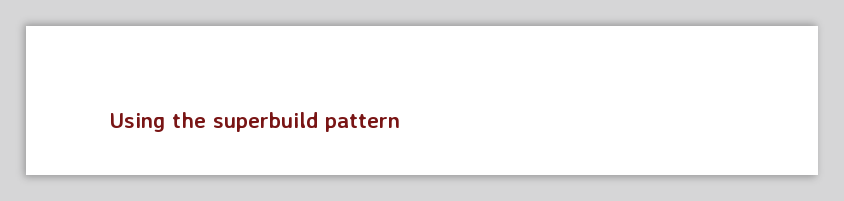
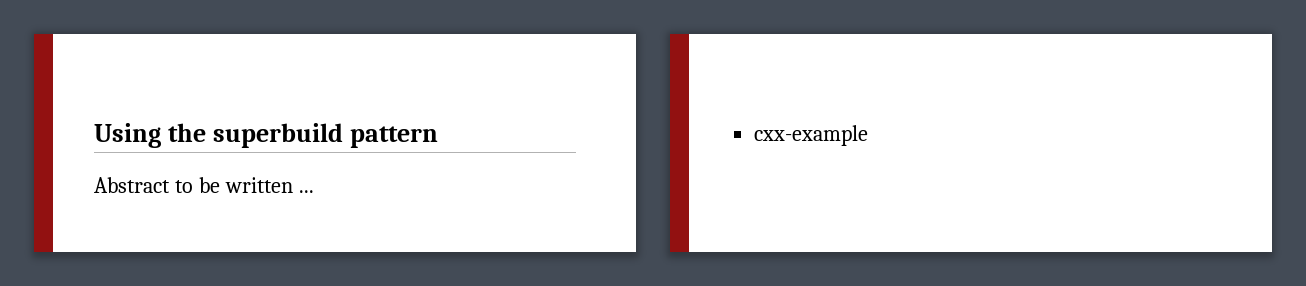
+ Abstract to be written ...
+ cxx-example

